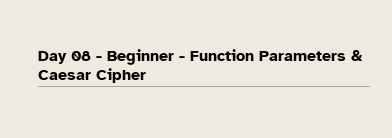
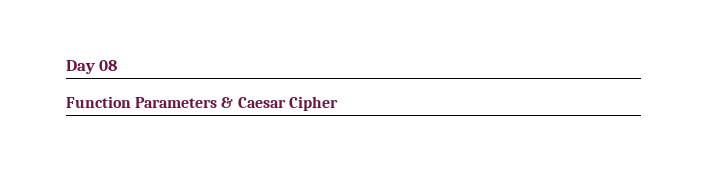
- Day 08 - Beginner - Function Parameters & Caesar Cipher
+ Day 08
+ Function Parameters & Caesar Cipher

